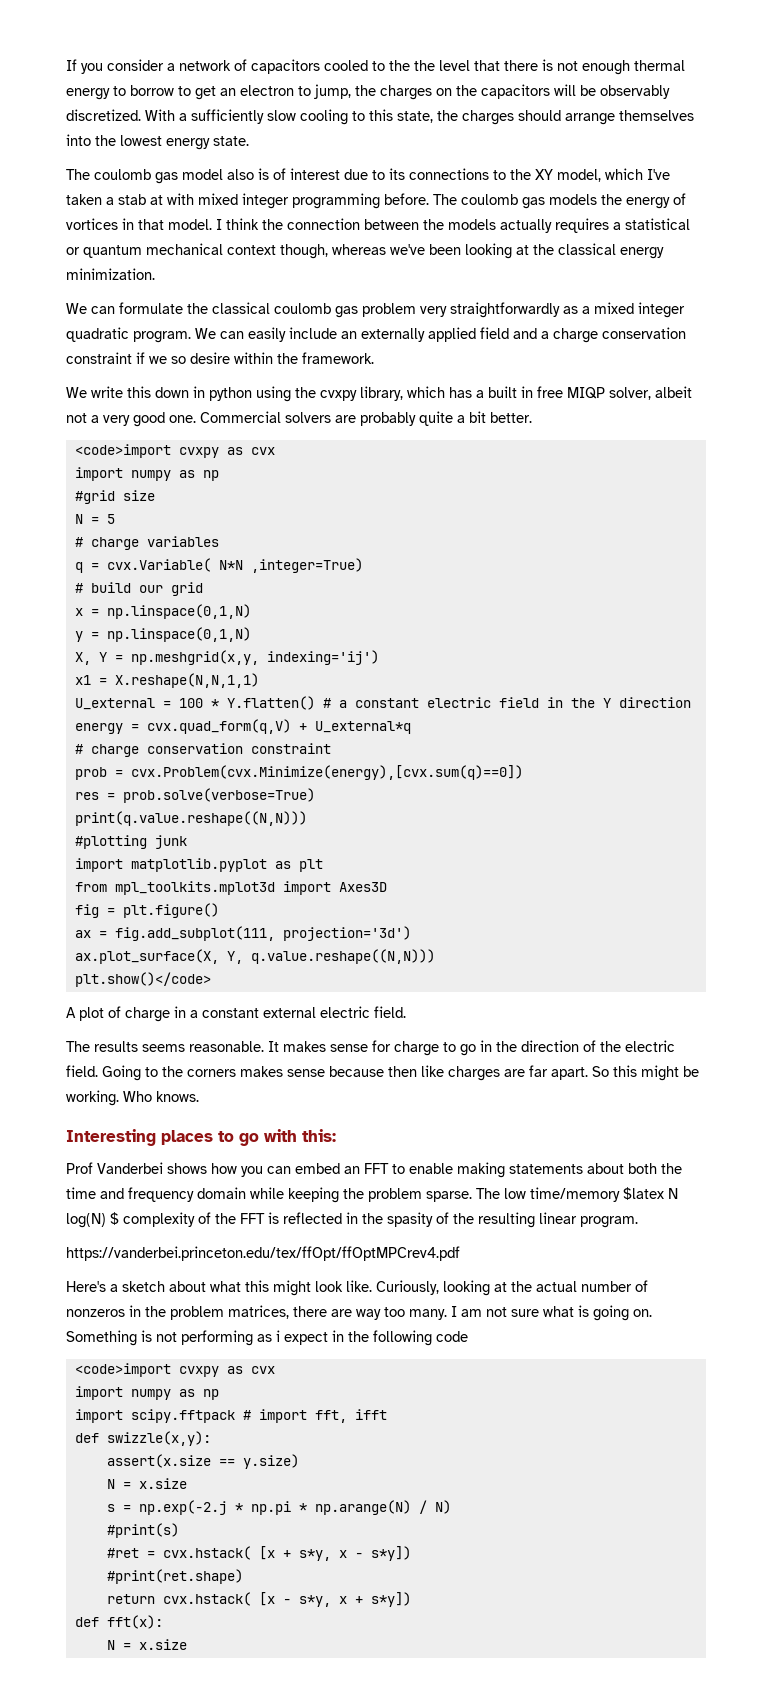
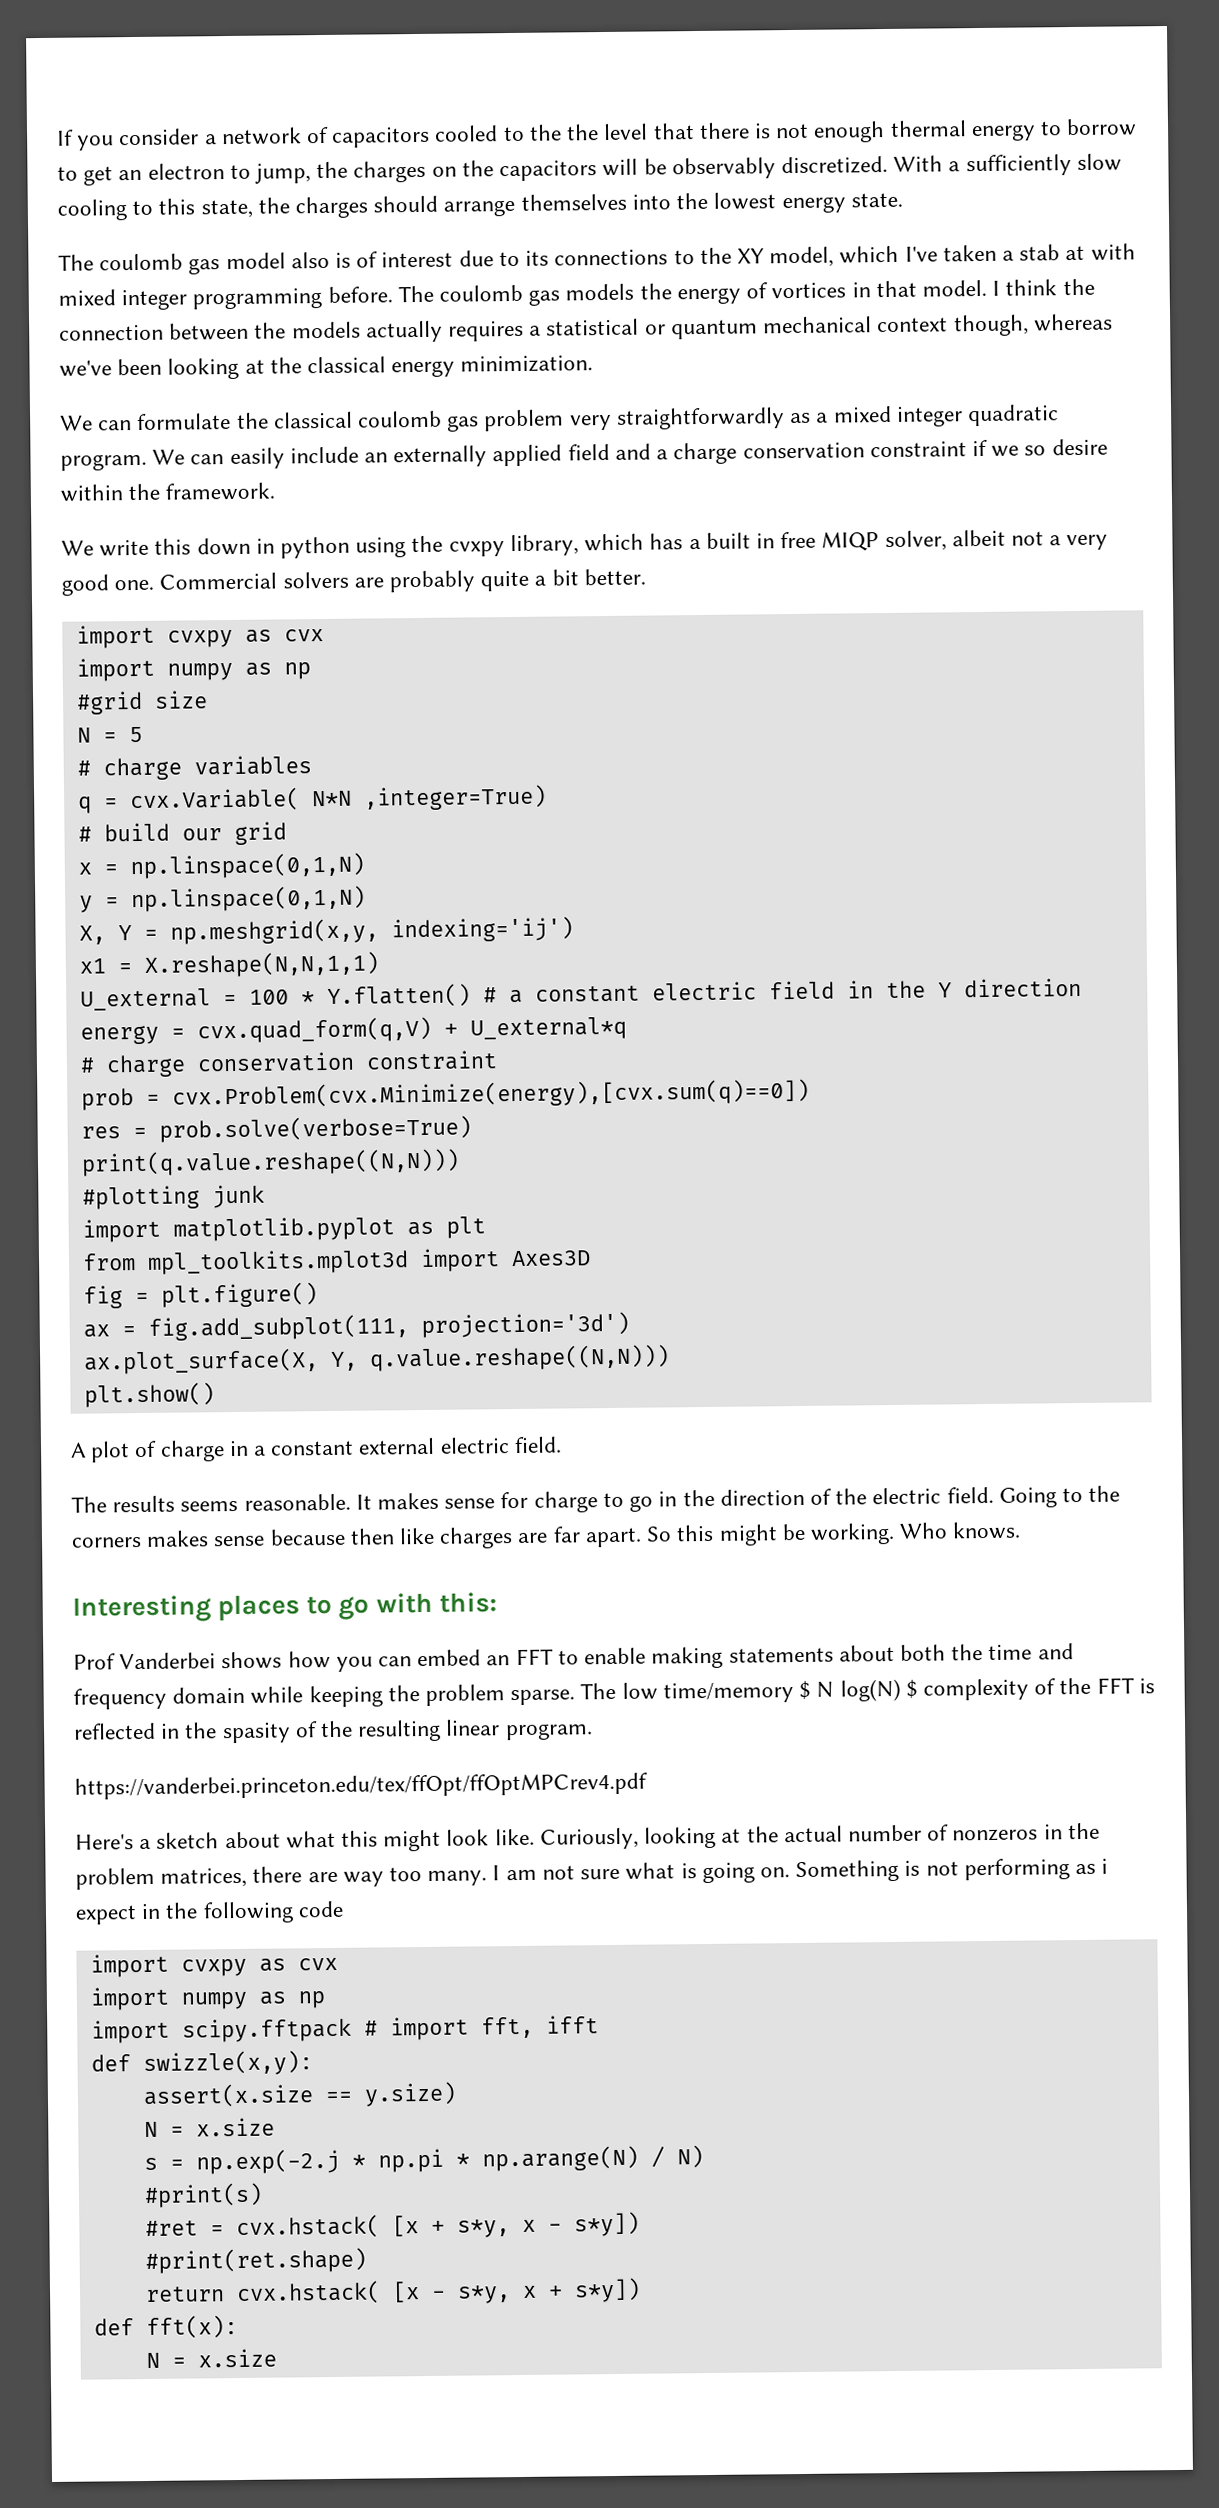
  Commercial solvers are probably quite a bit better.
- <code>import cvxpy as cvx
+ import cvxpy as cvx
- plt.show()</code>
+ plt.show()
- The low time/memory $latex N log(N) $ complexity of the FFT is reflected in the spasity of the resulting linear program.
+ The low time/memory $ N log(N) $ complexity of the FFT is reflected in the spasity of the resulting linear program.
  Something is not performing as i expect in the following code
- <code>import cvxpy as cvx
+ import cvxpy as cvx

